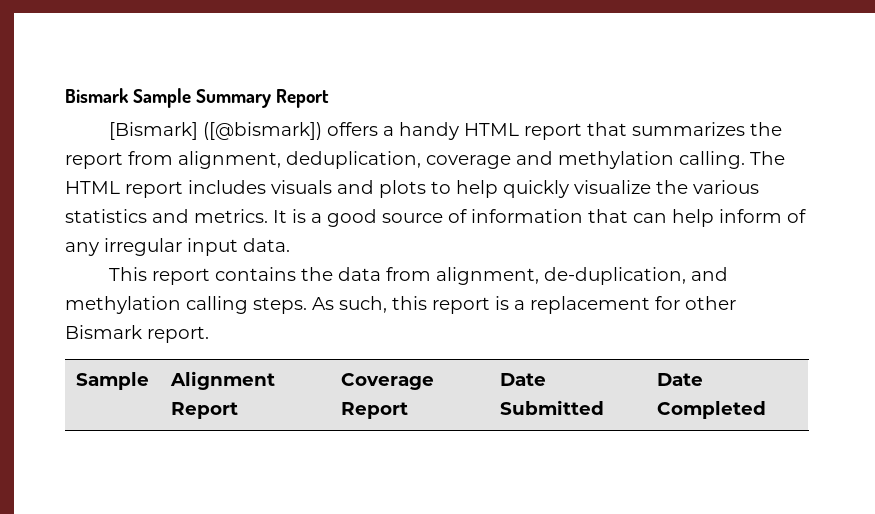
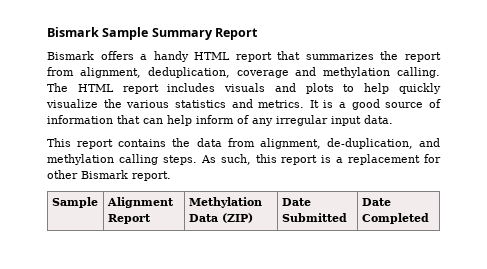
- [Bismark] ([@bismark]) offers a handy HTML report that summarizes the report from alignment, deduplication, coverage and methylation calling.
+ Bismark offers a handy HTML report that summarizes the report from alignment, deduplication, coverage and methylation calling.
- Sample | Alignment Report | Coverage Report | Date Submitted | Date Completed
+ Sample | Alignment Report | Methylation Data (ZIP) | Date Submitted | Date Completed

